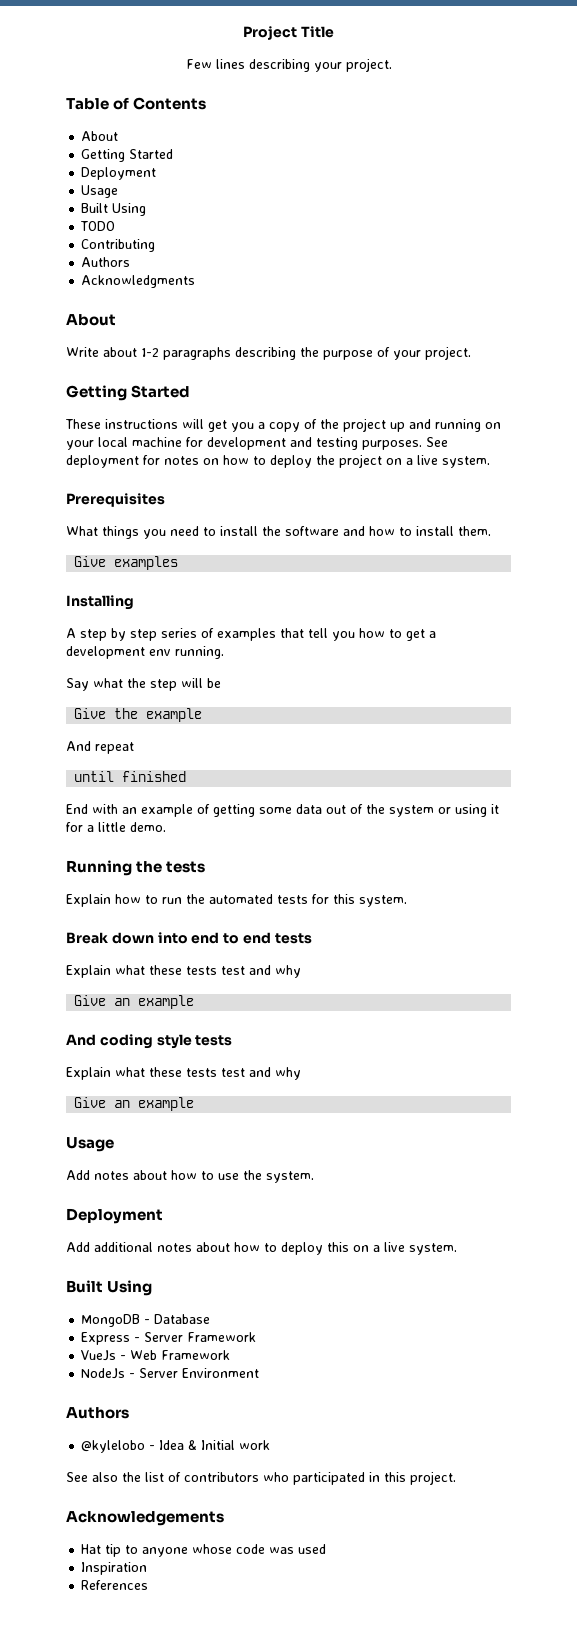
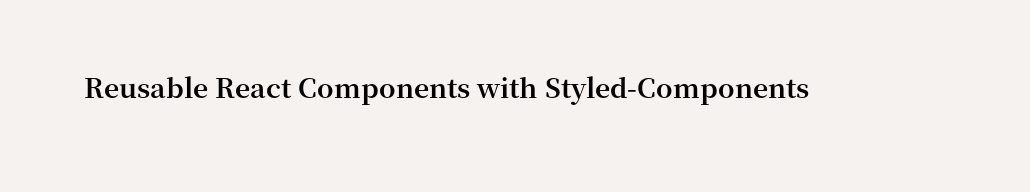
- Project Title
- Few lines describing your project.
- Table of Contents
- About
- Getting Started
- Deployment
- Usage
- Built Using
- TODO
- Contributing
- Authors
- Acknowledgments
- About
- Write about 1-2 paragraphs describing the purpose of your project.
- Getting Started
- These instructions will get you a copy of the project up and running on your local machine for development and testing purposes. See deployment for notes on how to deploy the project on a live system.
- Prerequisites
- What things you need to install the software and how to install them.
- Give examples
- Installing
- A step by step series of examples that tell you how to get a development env running.
- Say what the step will be
- Give the example
- And repeat
- until finished
- End with an example of getting some data out of the system or using it for a little demo.
- Running the tests
- Explain how to run the automated tests for this system.
- Break down into end to end tests
- Explain what these tests test and why
- Give an example
- And coding style tests
- Explain what these tests test and why
- Give an example
- Usage
- Add notes about how to use the system.
- Deployment
- Add additional notes about how to deploy this on a live system.
- Built Using
- MongoDB - Database
- Express - Server Framework
- VueJs - Web Framework
- NodeJs - Server Environment
- Authors
- @kylelobo - Idea & Initial work
- See also the list of contributors who participated in this project.
- Acknowledgements
- Hat tip to anyone whose code was used
- Inspiration
- References
+ Reusable React Components with Styled-Components

